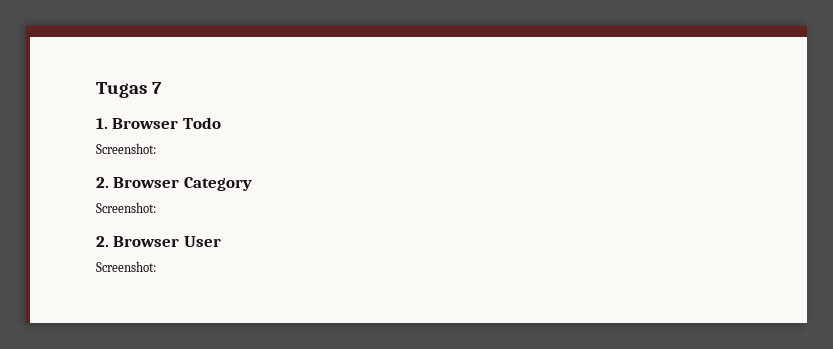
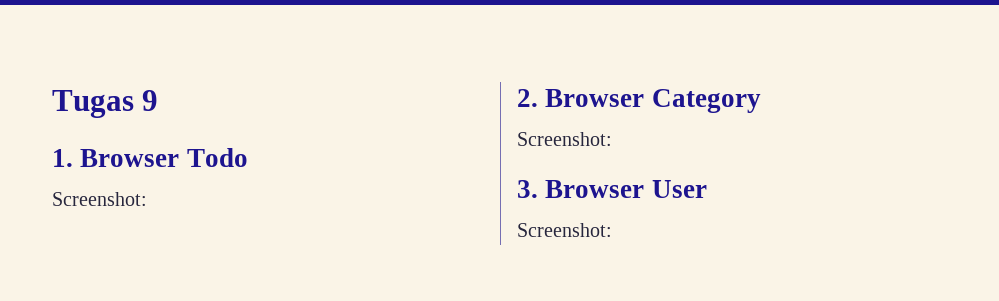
- Tugas 7
+ Tugas 9
- 2. Browser User
+ 3. Browser User

